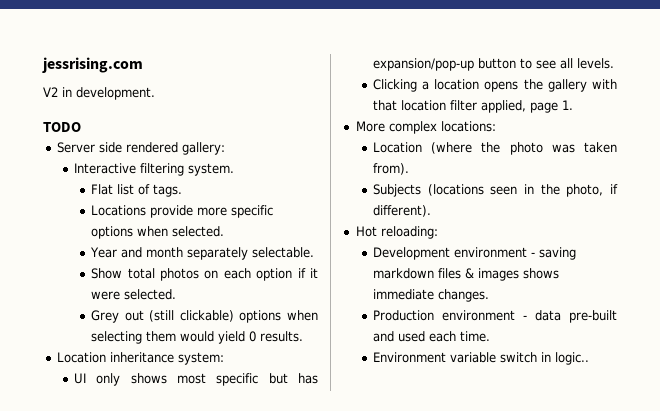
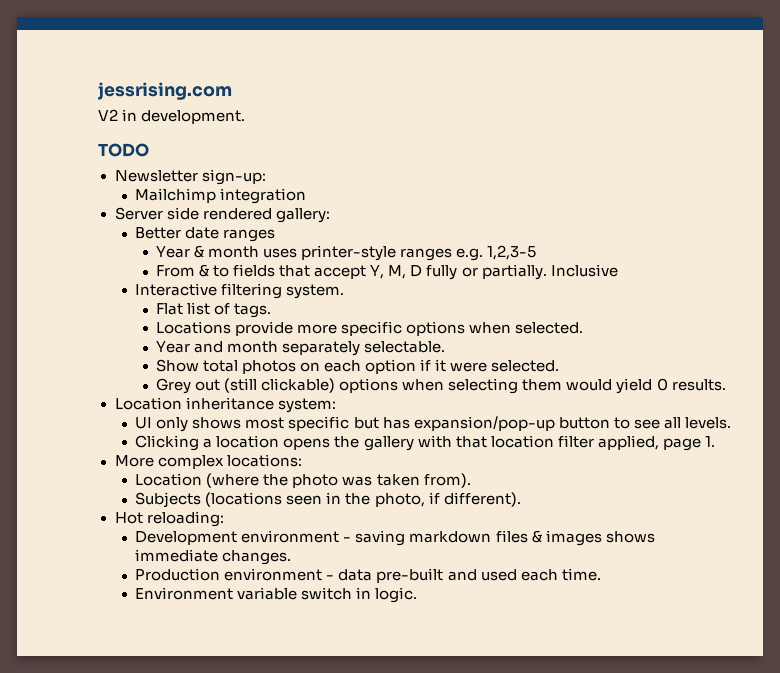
+ Newsletter sign-up:
+ Mailchimp integration
+ Better date ranges
+ Year & month uses printer-style ranges e.g. 1,2,3-5
+ From & to fields that accept Y, M, D fully or partially. Inclusive
- Environment variable switch in logic..
+ Environment variable switch in logic.

